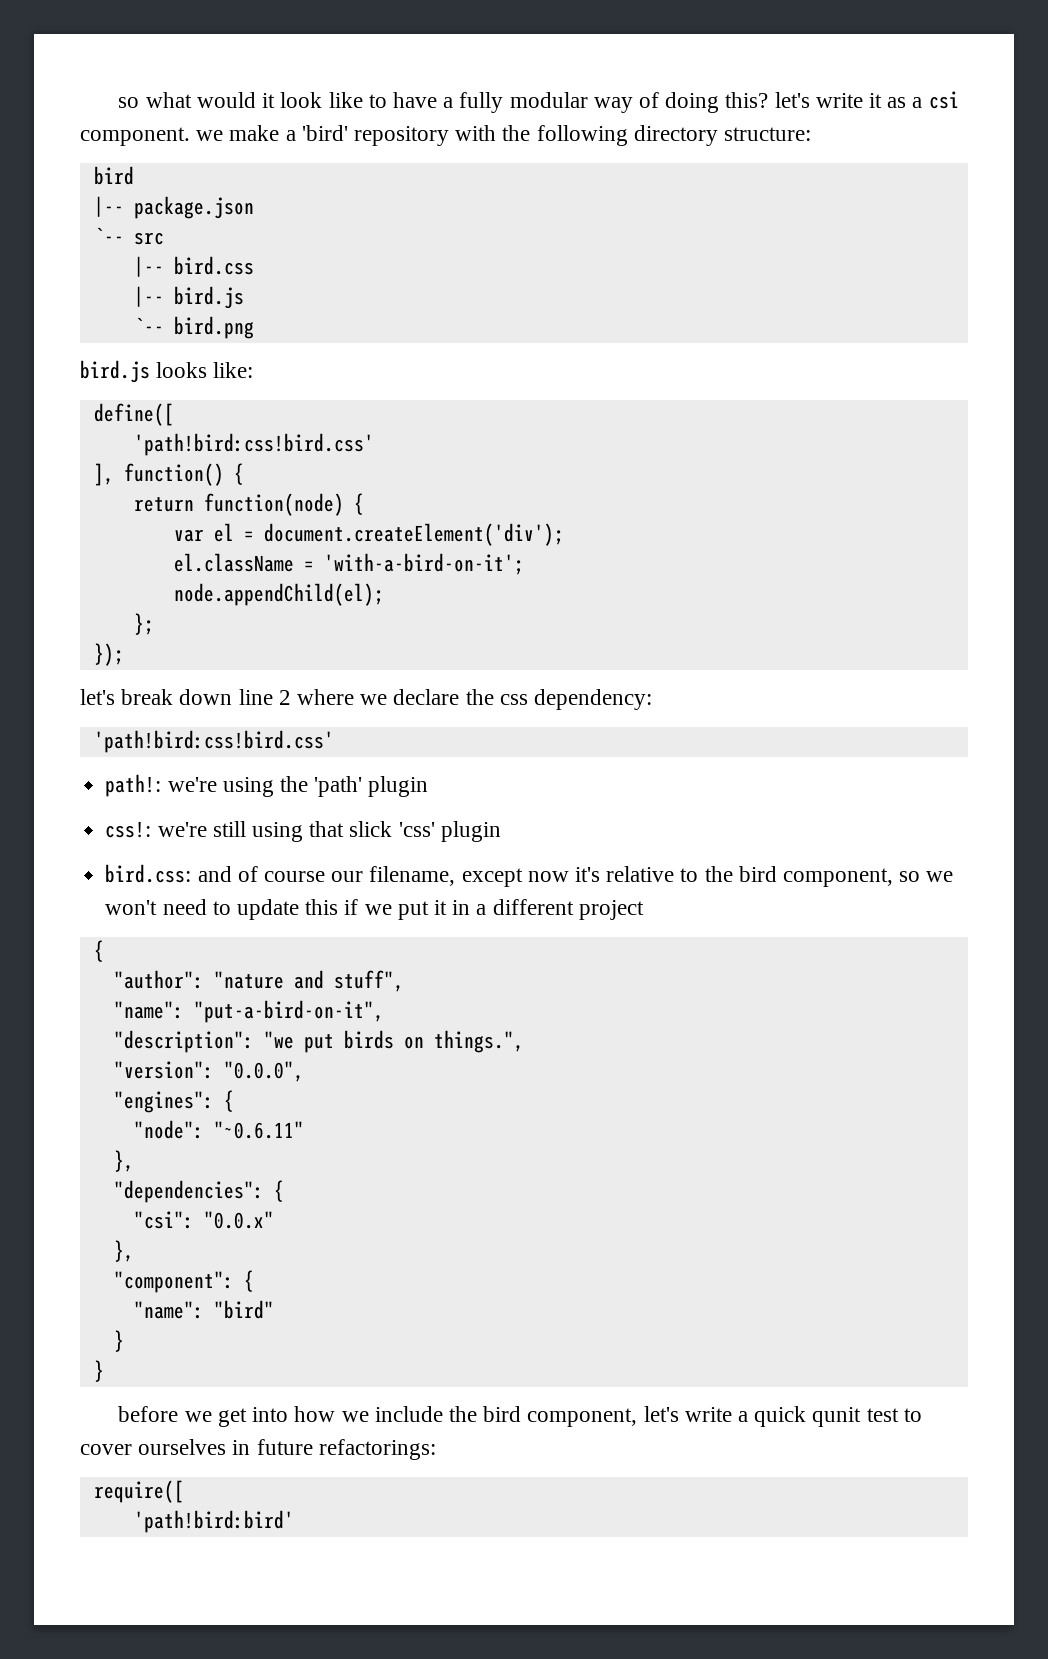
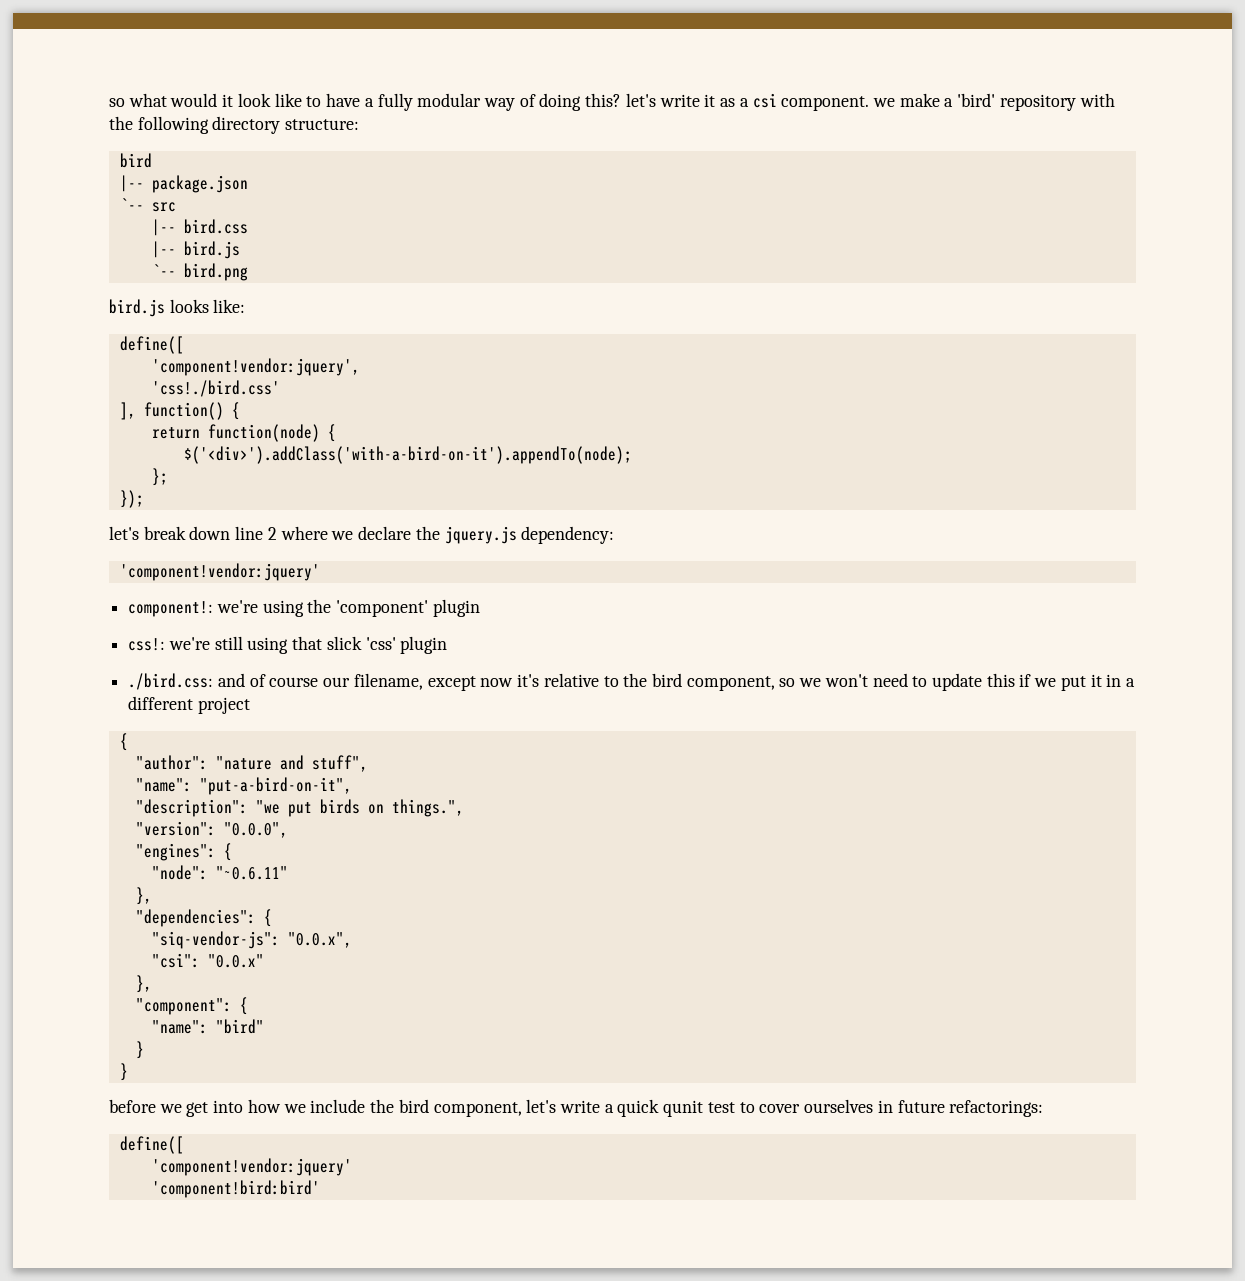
  bird.js looks like:
  define([
- 'path!bird:css!bird.css'
+ 'component!vendor:jquery',
+ 'css!./bird.css'
- var el = document.createElement('div');
- el.className = 'with-a-bird-on-it';
- node.appendChild(el);
+ $('<div>').addClass('with-a-bird-on-it').appendTo(node);
- let's break down line 2 where we declare the css dependency:
- 'path!bird:css!bird.css'
- path!: we're using the 'path' plugin
+ let's break down line 2 where we declare the jquery.js dependency:
+ 'component!vendor:jquery'
+ component!: we're using the 'component' plugin
- bird.css: and of course our filename, except now it's relative to the bird component, so we won't need to update this if we put it in a different project
+ ./bird.css: and of course our filename, except now it's relative to the bird component, so we won't need to update this if we put it in a different project
+ "siq-vendor-js": "0.0.x",
  before we get into how we include the bird component, let's write a quick qunit test to cover ourselves in future refactorings:
- require([
- 'path!bird:bird'
+ define([
+ 'component!vendor:jquery'
+ 'component!bird:bird'

